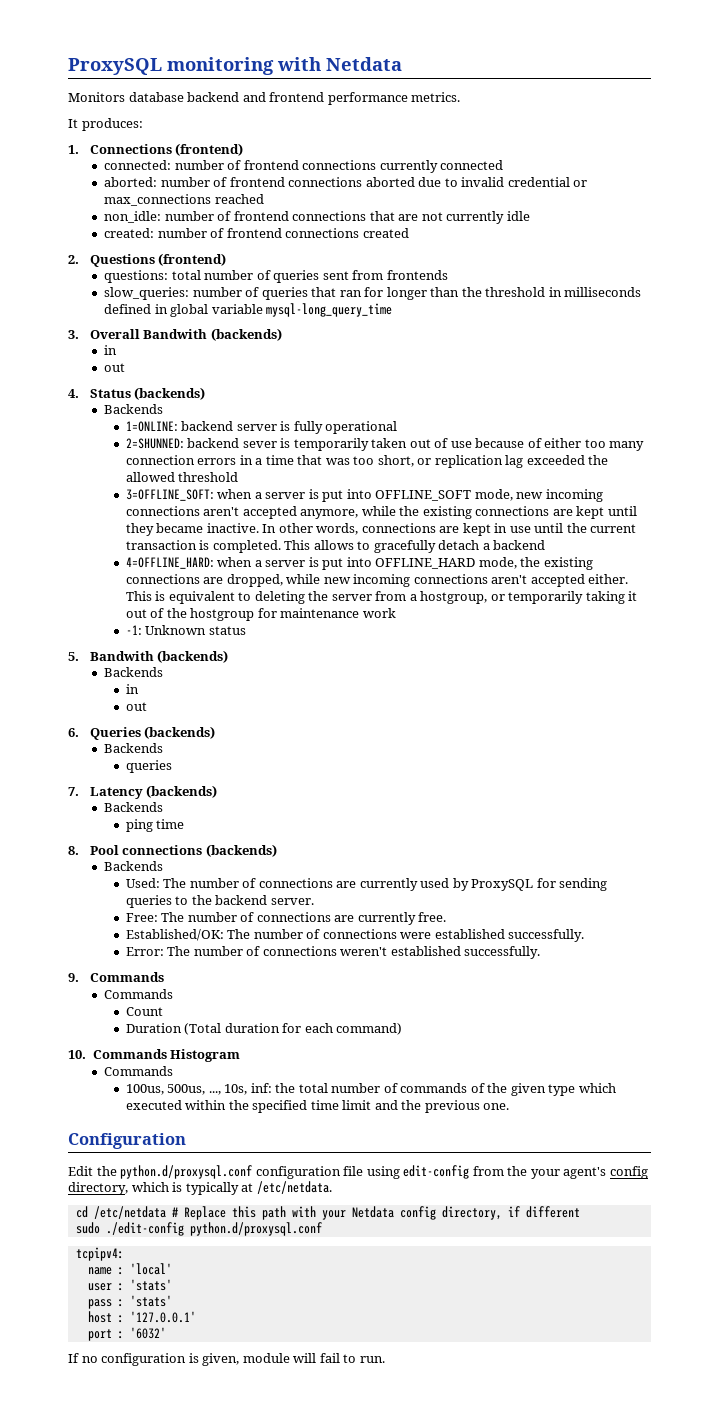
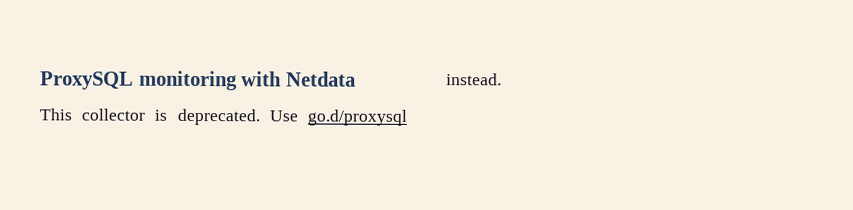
- Monitors database backend and frontend performance metrics.
- It produces:
- 1. Connections (frontend)
- connected: number of frontend connections currently connected
- aborted: number of frontend connections aborted due to invalid credential or max_connections reached
- non_idle: number of frontend connections that are not currently idle
- created: number of frontend connections created
- 2. Questions (frontend)
- questions: total number of queries sent from frontends
- slow_queries: number of queries that ran for longer than the threshold in milliseconds defined in global variable mysql-long_query_time
- 3. Overall Bandwith (backends)
- in
- out
- 4. Status (backends)
- Backends
- 1=ONLINE: backend server is fully operational
- 2=SHUNNED: backend sever is temporarily taken out of use because of either too many connection errors in a time that was too short, or replication lag exceeded the allowed threshold
- 3=OFFLINE_SOFT: when a server is put into OFFLINE_SOFT mode, new incoming connections aren't accepted anymore, while the existing connections are kept until they became inactive. In other words, connections are kept in use until the current transaction is completed. This allows to gracefully detach a backend
- 4=OFFLINE_HARD: when a server is put into OFFLINE_HARD mode, the existing connections are dropped, while new incoming connections aren't accepted either. This is equivalent to deleting the server from a hostgroup, or temporarily taking it out of the hostgroup for maintenance work
- -1: Unknown status
- 5. Bandwith (backends)
- Backends
- in
- out
- 6. Queries (backends)
- Backends
- queries
- 7. Latency (backends)
- Backends
- ping time
- 8. Pool connections (backends)
- Backends
- Used: The number of connections are currently used by ProxySQL for sending queries to the backend server.
- Free: The number of connections are currently free.
- Established/OK: The number of connections were established successfully.
- Error: The number of connections weren't established successfully.
- 9. Commands
- Commands
- Count
- Duration (Total duration for each command)
- 10. Commands Histogram
- Commands
- 100us, 500us, ..., 10s, inf: the total number of commands of the given type which executed within the specified time limit and the previous one.
- Configuration
- Edit the python.d/proxysql.conf configuration file using edit-config from the your agent's config directory, which is typically at /etc/netdata.
- cd /etc/netdata # Replace this path with your Netdata config directory, if different
- sudo ./edit-config python.d/proxysql.conf
- tcpipv4:
- name : 'local'
- user : 'stats'
- pass : 'stats'
- host : '127.0.0.1'
- port : '6032'
- If no configuration is given, module will fail to run.
+ This collector is deprecated. Use go.d/proxysql instead.

